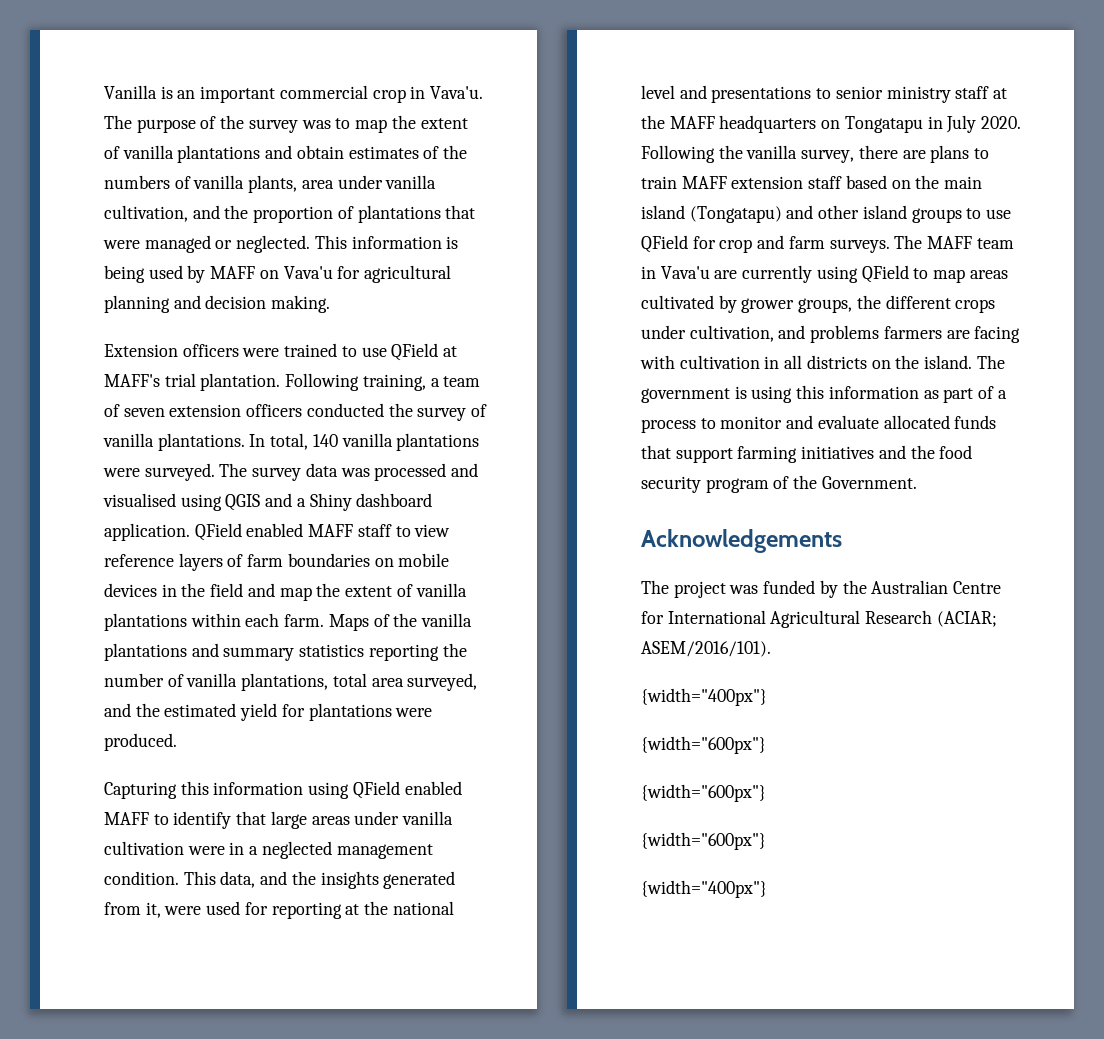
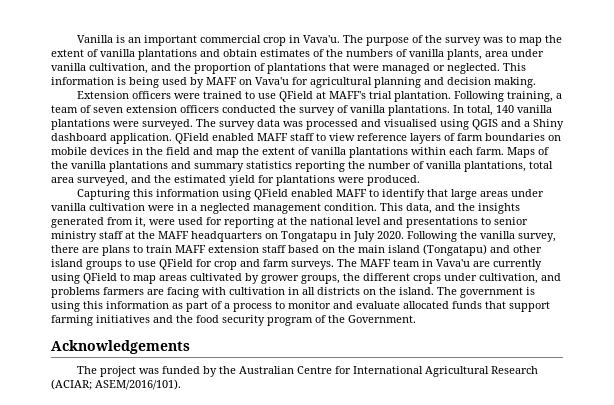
  The project was funded by the Australian Centre for International Agricultural Research (ACIAR; ASEM/2016/101).
- {width="400px"}
- {width="600px"}
- {width="600px"}
- {width="600px"}
- {width="400px"}

